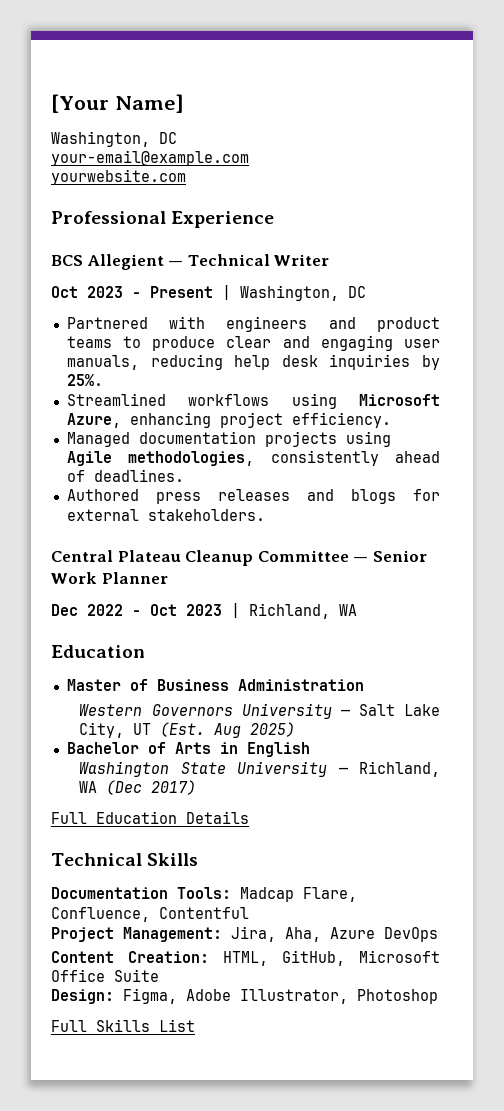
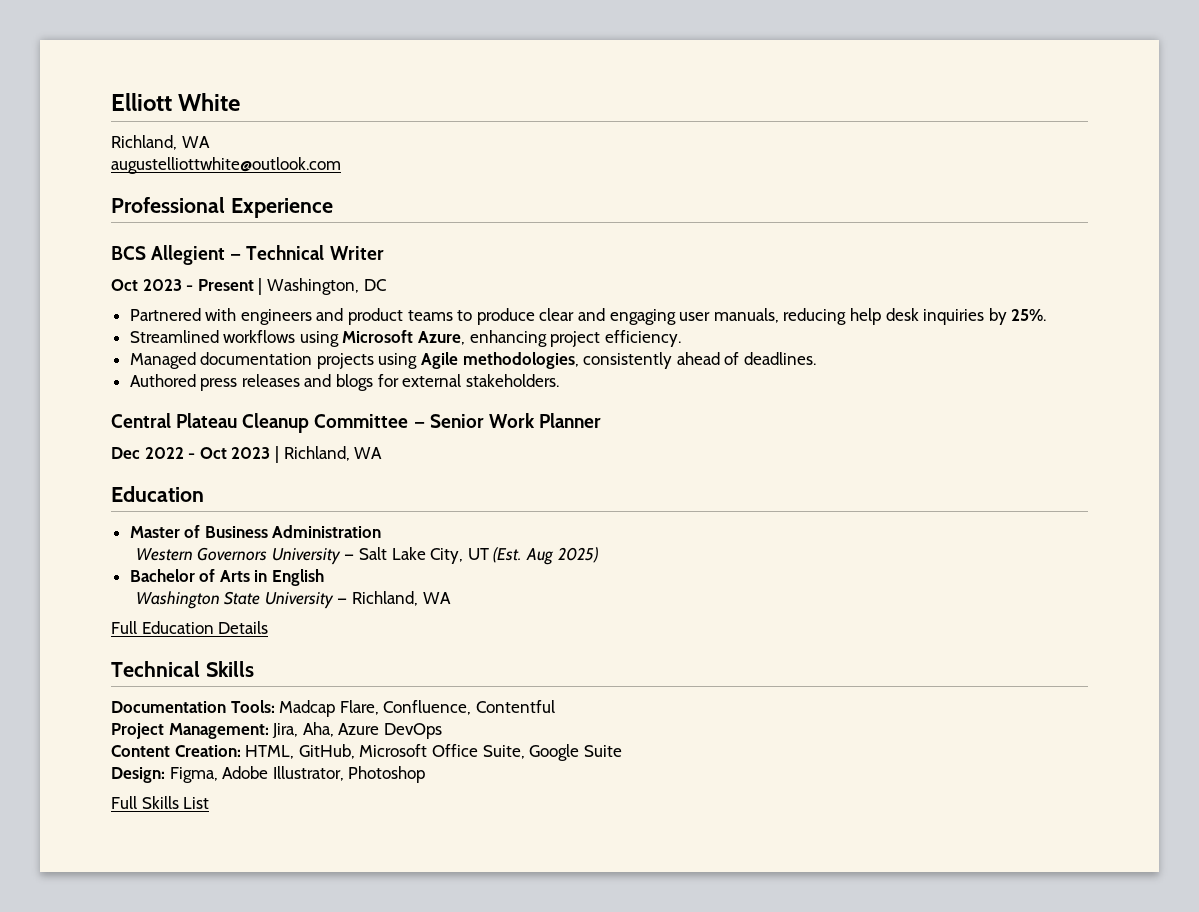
- [Your Name]
- Washington, DC
- your-email@example.com
- yourwebsite.com
+ Elliott White
+ Richland, WA
+ augustelliottwhite@outlook.com
- Washington State University — Richland, WA (Dec 2017)
+ Washington State University — Richland, WA
- Content Creation: HTML, GitHub, Microsoft Office Suite
+ Content Creation: HTML, GitHub, Microsoft Office Suite, Google Suite

